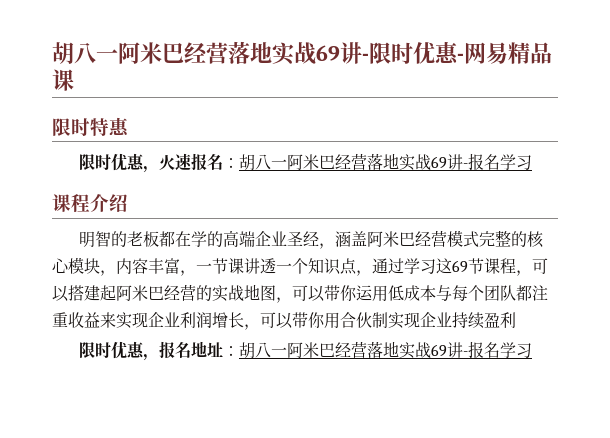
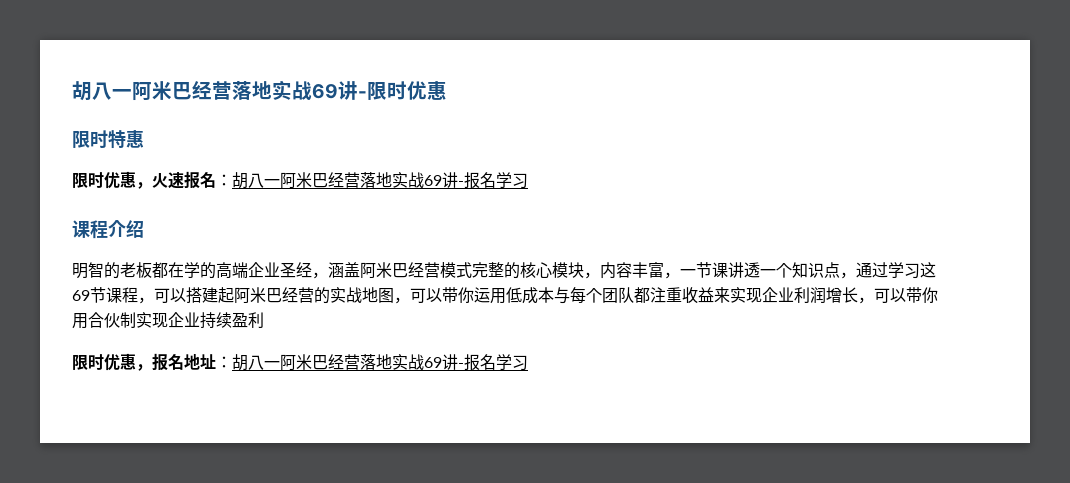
- 胡八一阿米巴经营落地实战69讲-限时优惠-网易精品课
+ 胡八一阿米巴经营落地实战69讲-限时优惠

